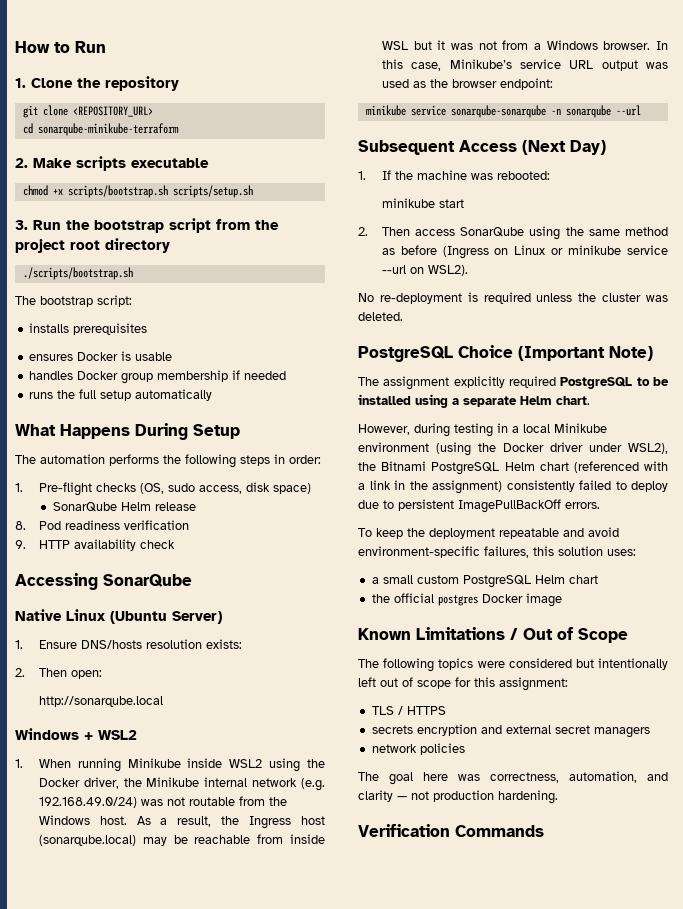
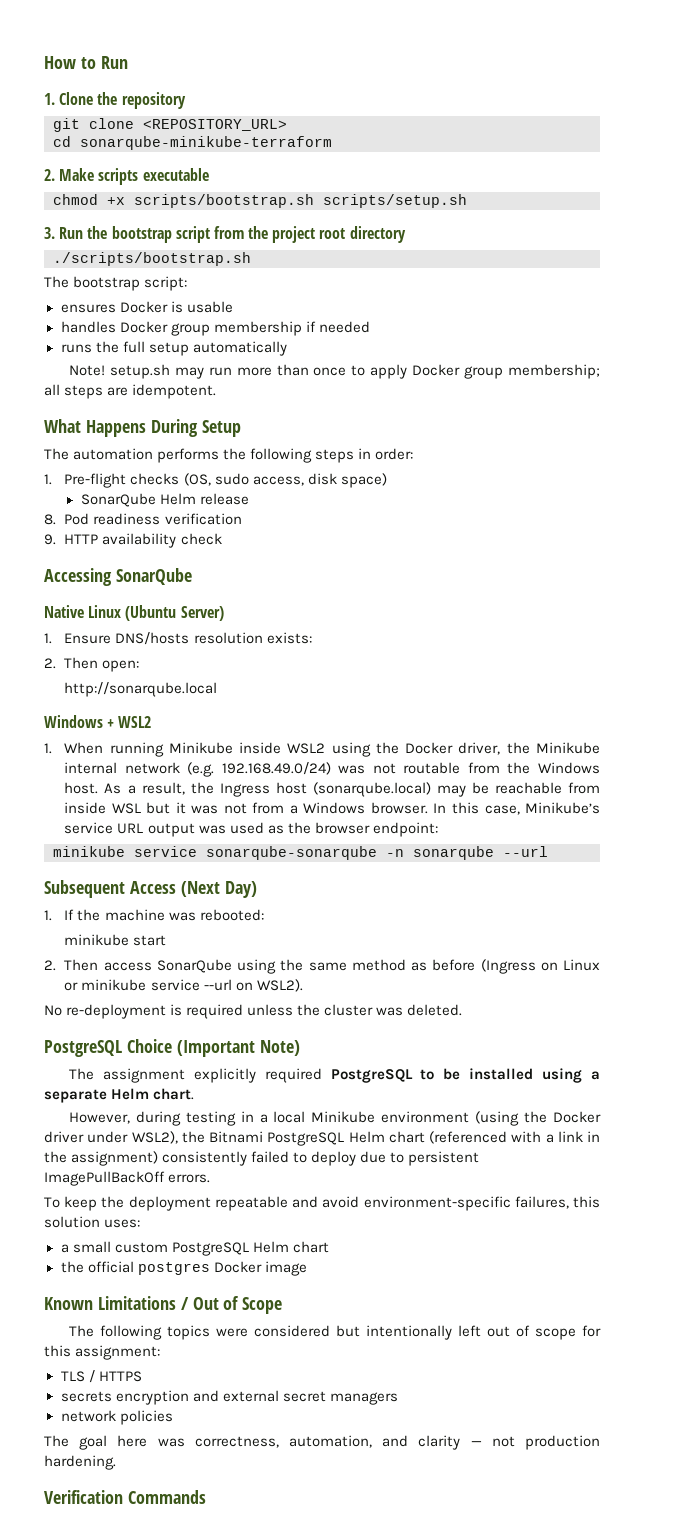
- installs prerequisites
+ Note! setup.sh may run more than once to apply Docker group membership; all steps are idempotent.

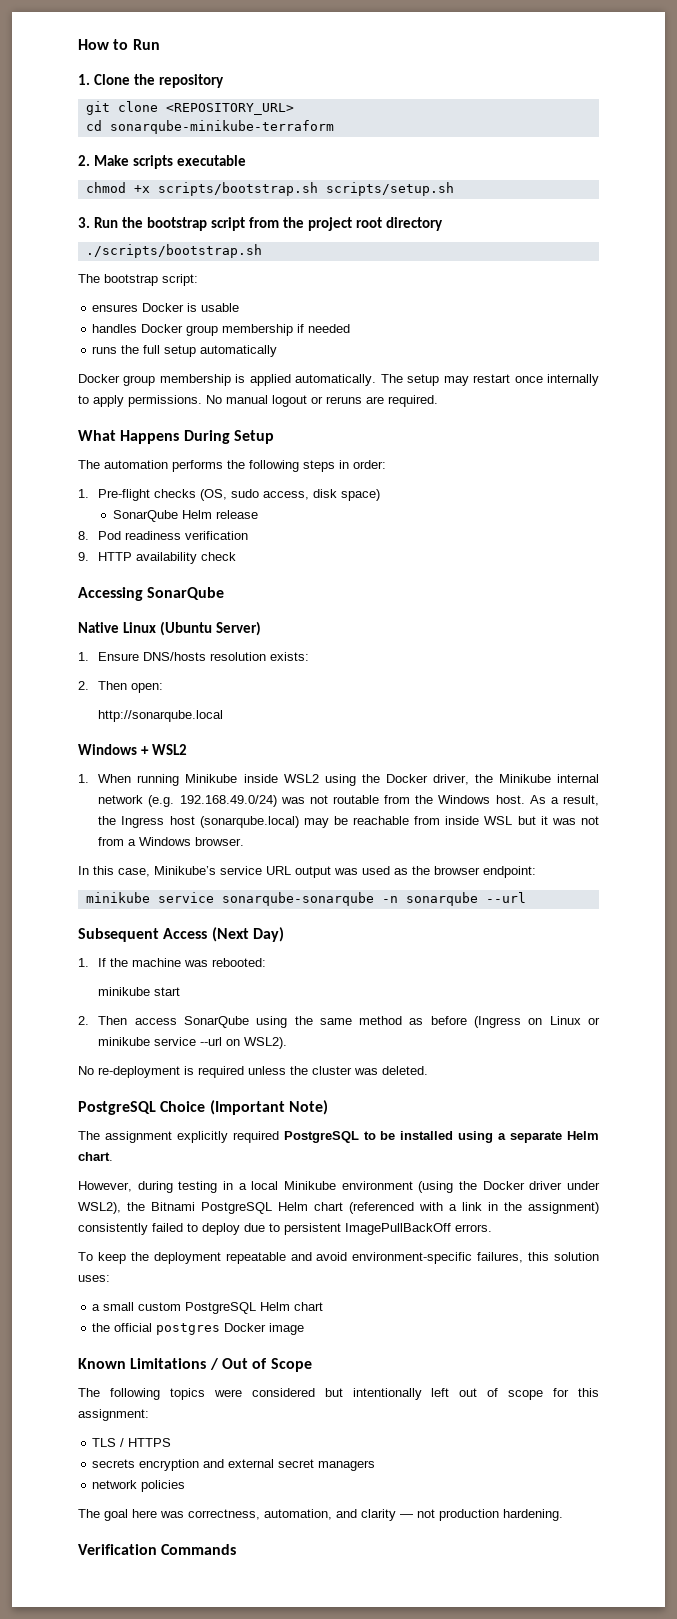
- Note! setup.sh may run more than once to apply Docker group membership; all steps are idempotent.
+ Docker group membership is applied automatically. The setup may restart once internally to apply permissions. No manual logout or reruns are required.
- As a result, the Ingress host (sonarqube.local) may be reachable from inside WSL but it was not from a Windows browser. In this case, Minikube’s service URL output was used as the browser endpoint:
+ As a result, the Ingress host (sonarqube.local) may be reachable from inside WSL but it was not from a Windows browser.
+ In this case, Minikube’s service URL output was used as the browser endpoint:

